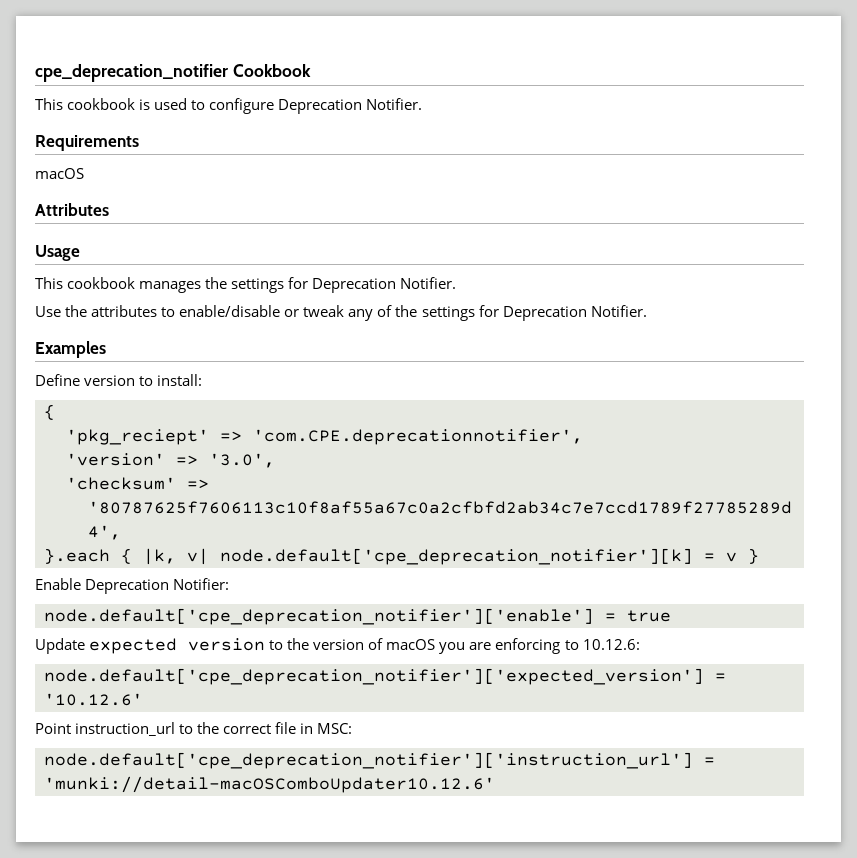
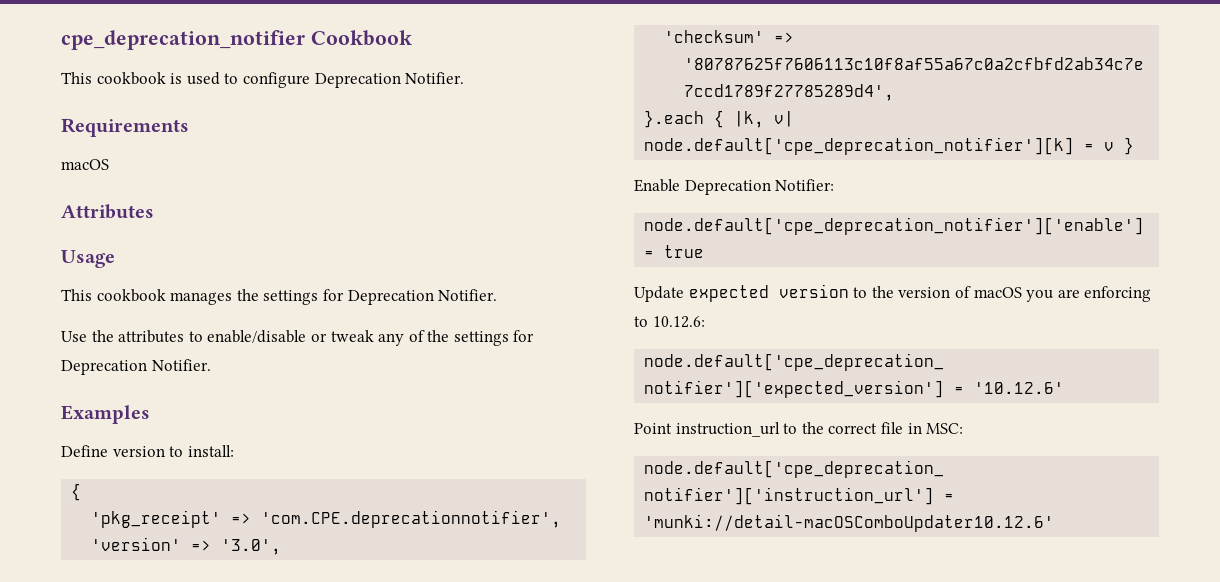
- 'pkg_reciept' => 'com.CPE.deprecationnotifier',
+ 'pkg_receipt' => 'com.CPE.deprecationnotifier',

